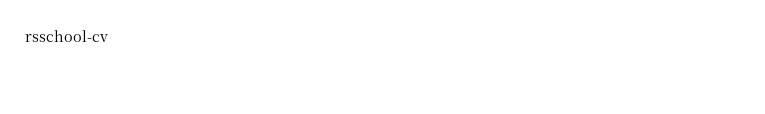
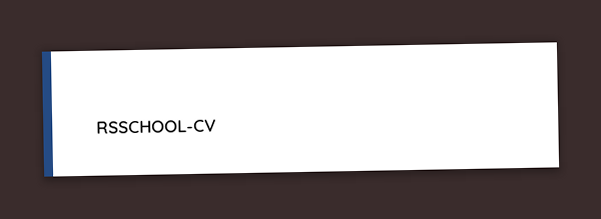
- rsschool-cv
+ RSSCHOOL-CV

